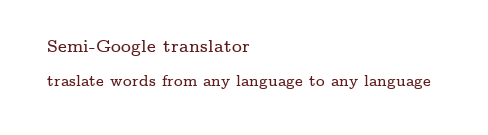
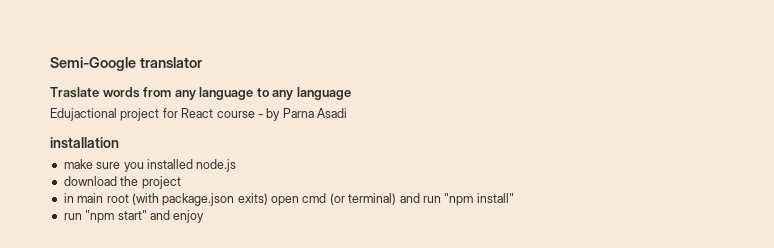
- traslate words from any language to any language
+ Traslate words from any language to any language
+ Edujactional project for React course - by Parna Asadi
+ installation
+ make sure you installed node.js
+ download the project
+ in main root (with package.json exits) open cmd (or terminal) and run "npm install"
+ run "npm start" and enjoy

